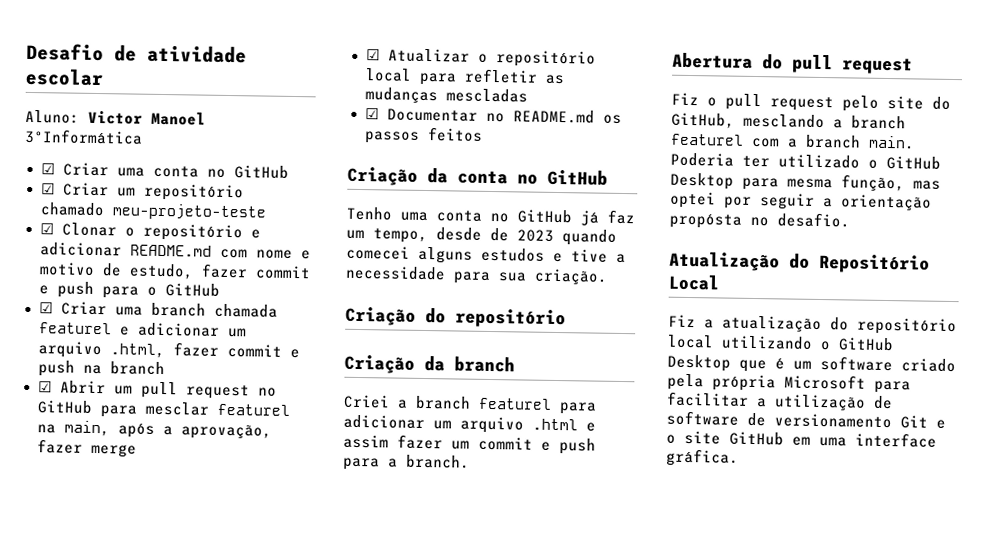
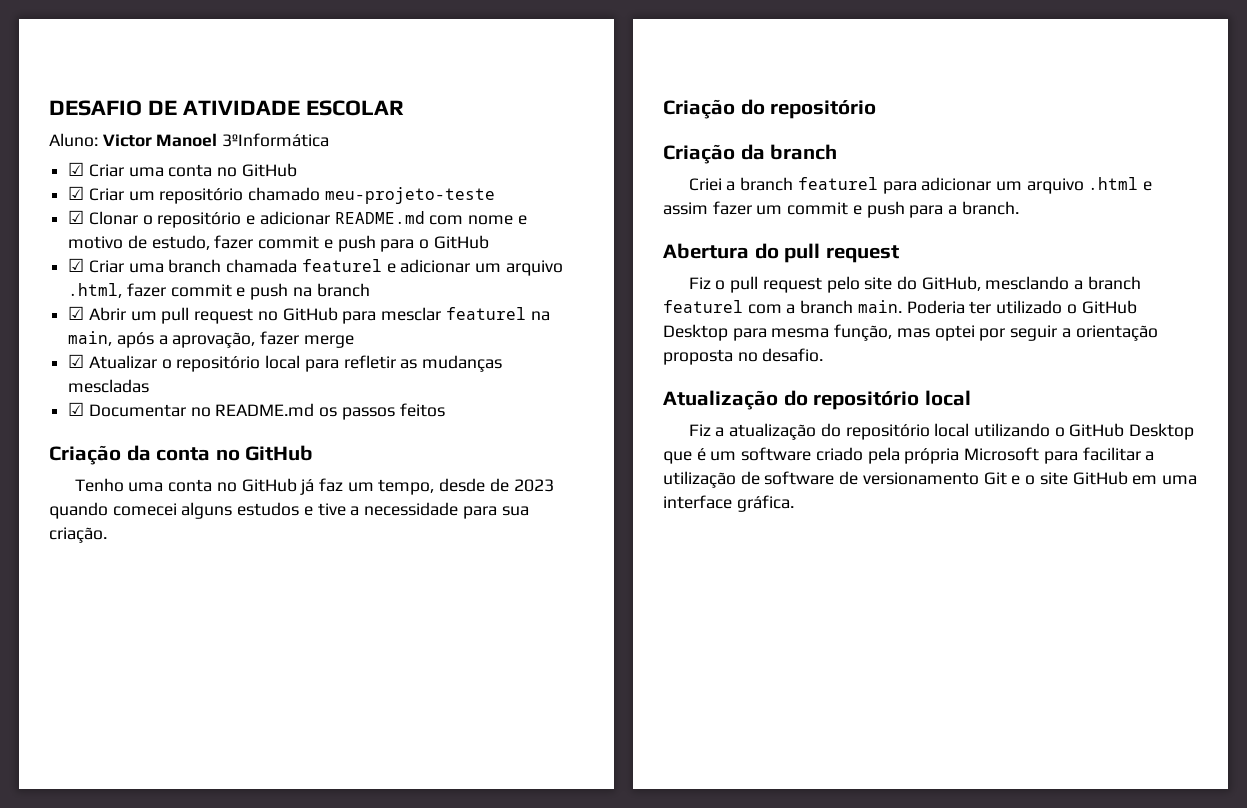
- Desafio de atividade escolar
+ DESAFIO DE ATIVIDADE ESCOLAR
- Poderia ter utilizado o GitHub Desktop para mesma função, mas optei por seguir a orientação propósta no desafio.
+ Poderia ter utilizado o GitHub Desktop para mesma função, mas optei por seguir a orientação proposta no desafio.
- Atualização do Repositório Local
+ Atualização do repositório local

